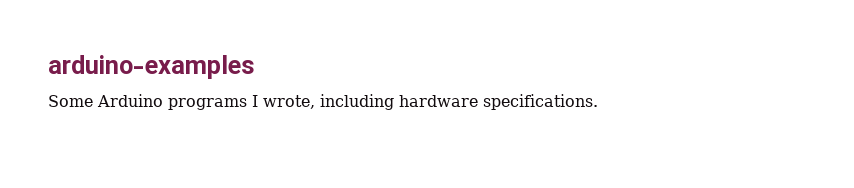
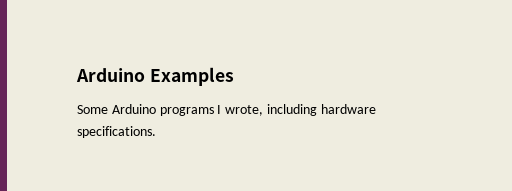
- arduino-examples
+ Arduino Examples

